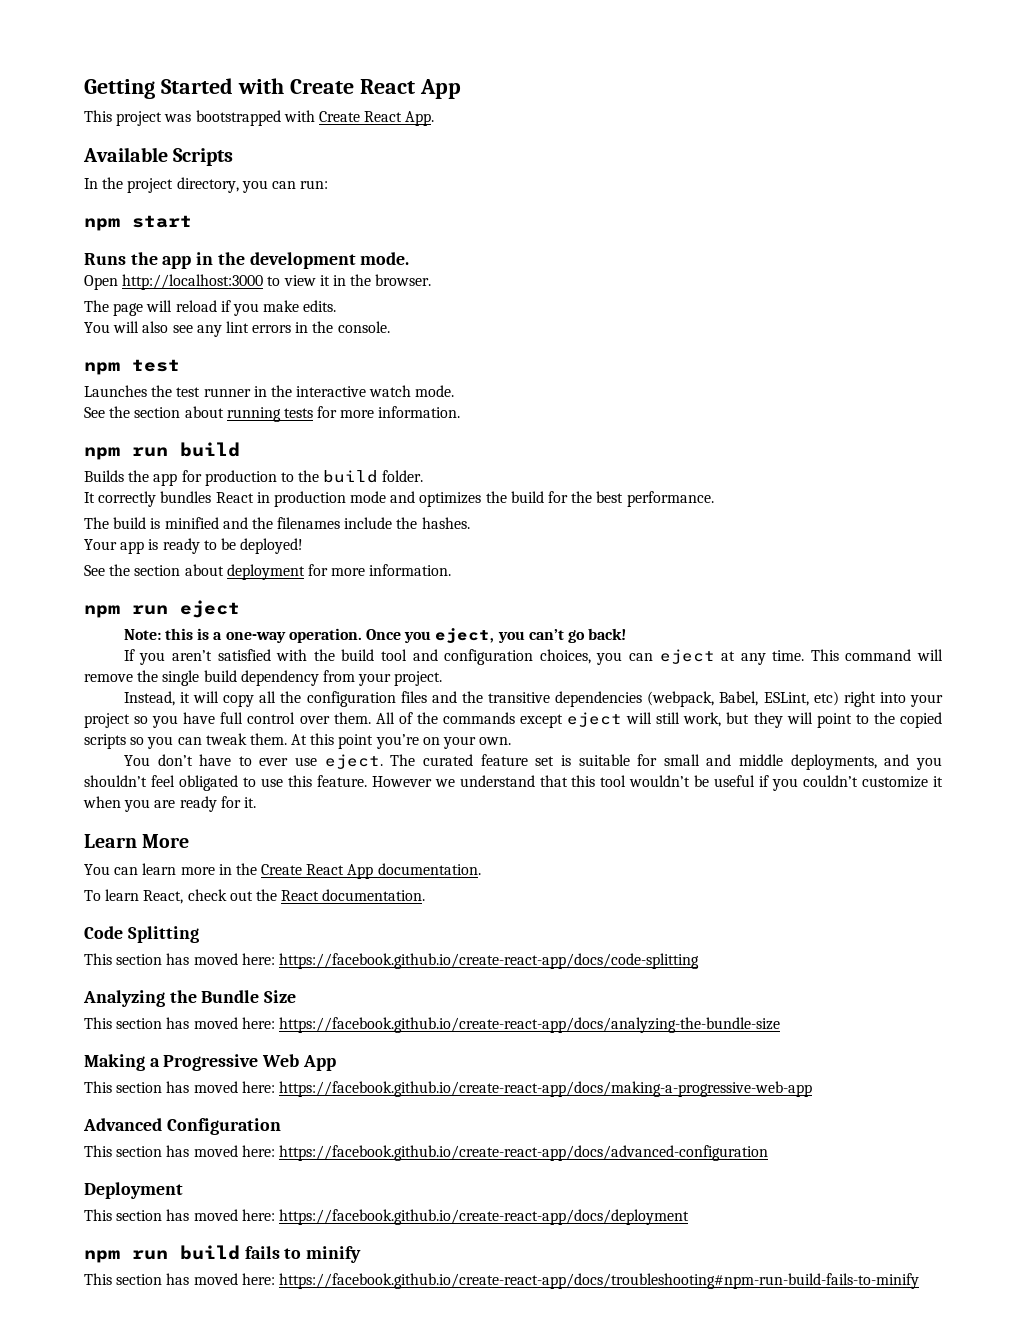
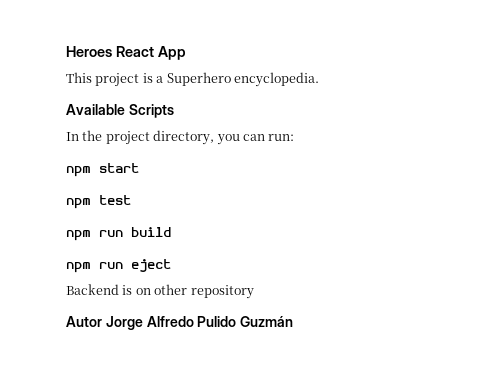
- Getting Started with Create React App
+ Heroes React App
- This project was bootstrapped with Create React App.
+ This project is a Superhero encyclopedia.
- Runs the app in the development mode.
- Open http://localhost:3000 to view it in the browser.
- The page will reload if you make edits.
- You will also see any lint errors in the console.
  npm test
- Launches the test runner in the interactive watch mode.
- See the section about running tests for more information.
  npm run build
- Builds the app for production to the build folder.
- It correctly bundles React in production mode and optimizes the build for the best performance.
- The build is minified and the filenames include the hashes.
- Your app is ready to be deployed!
- See the section about deployment for more information.
  npm run eject
- Note: this is a one-way operation. Once you eject, you can’t go back!
- If you aren’t satisfied with the build tool and configuration choices, you can eject at any time. This command will remove the single build dependency from your project.
- Instead, it will copy all the configuration files and the transitive dependencies (webpack, Babel, ESLint, etc) right into your project so you have full control over them. All of the commands except eject will still work, but they will point to the copied scripts so you can tweak them. At this point you’re on your own.
- You don’t have to ever use eject. The curated feature set is suitable for small and middle deployments, and you shouldn’t feel obligated to use this feature. However we understand that this tool wouldn’t be useful if you couldn’t customize it when you are ready for it.
- Learn More
- You can learn more in the Create React App documentation.
- To learn React, check out the React documentation.
- Code Splitting
- This section has moved here: https://facebook.github.io/create-react-app/docs/code-splitting
- Analyzing the Bundle Size
- This section has moved here: https://facebook.github.io/create-react-app/docs/analyzing-the-bundle-size
- Making a Progressive Web App
- This section has moved here: https://facebook.github.io/create-react-app/docs/making-a-progressive-web-app
- Advanced Configuration
- This section has moved here: https://facebook.github.io/create-react-app/docs/advanced-configuration
- Deployment
- This section has moved here: https://facebook.github.io/create-react-app/docs/deployment
- npm run build fails to minify
- This section has moved here: https://facebook.github.io/create-react-app/docs/troubleshooting#npm-run-build-fails-to-minify
+ Backend is on other repository
+ Autor Jorge Alfredo Pulido Guzmán

